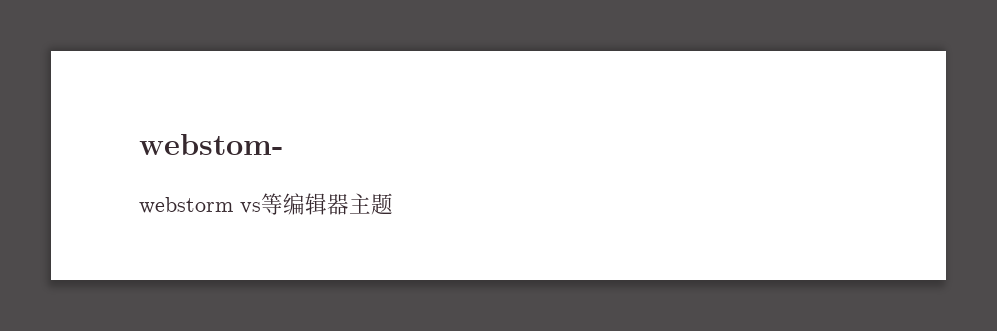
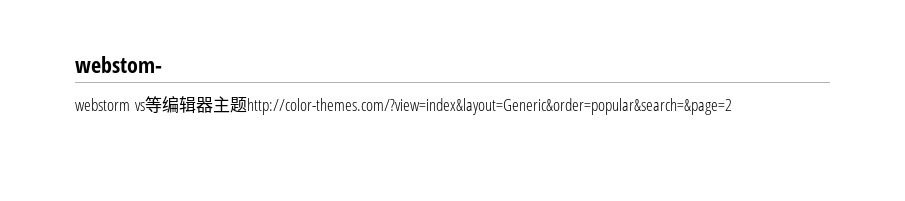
- webstorm vs等编辑器主题
+ webstorm vs等编辑器主题http://color-themes.com/?view=index&layout=Generic&order=popular&search=&page=2

